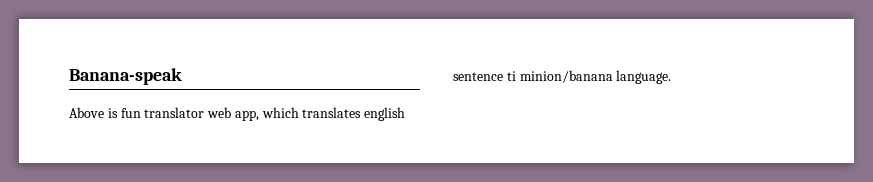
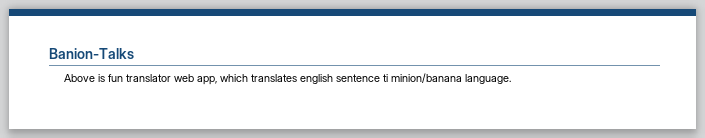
- Banana-speak
+ Banion-Talks

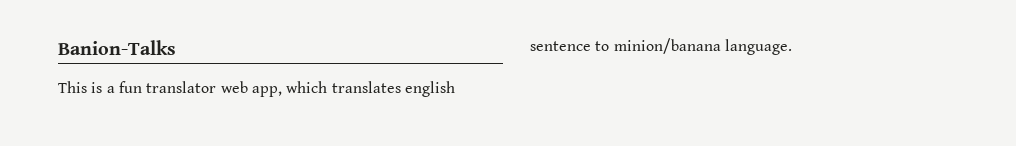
- Above is fun translator web app, which translates english sentence ti minion/banana language.
+ This is a fun translator web app, which translates english sentence to minion/banana language.

